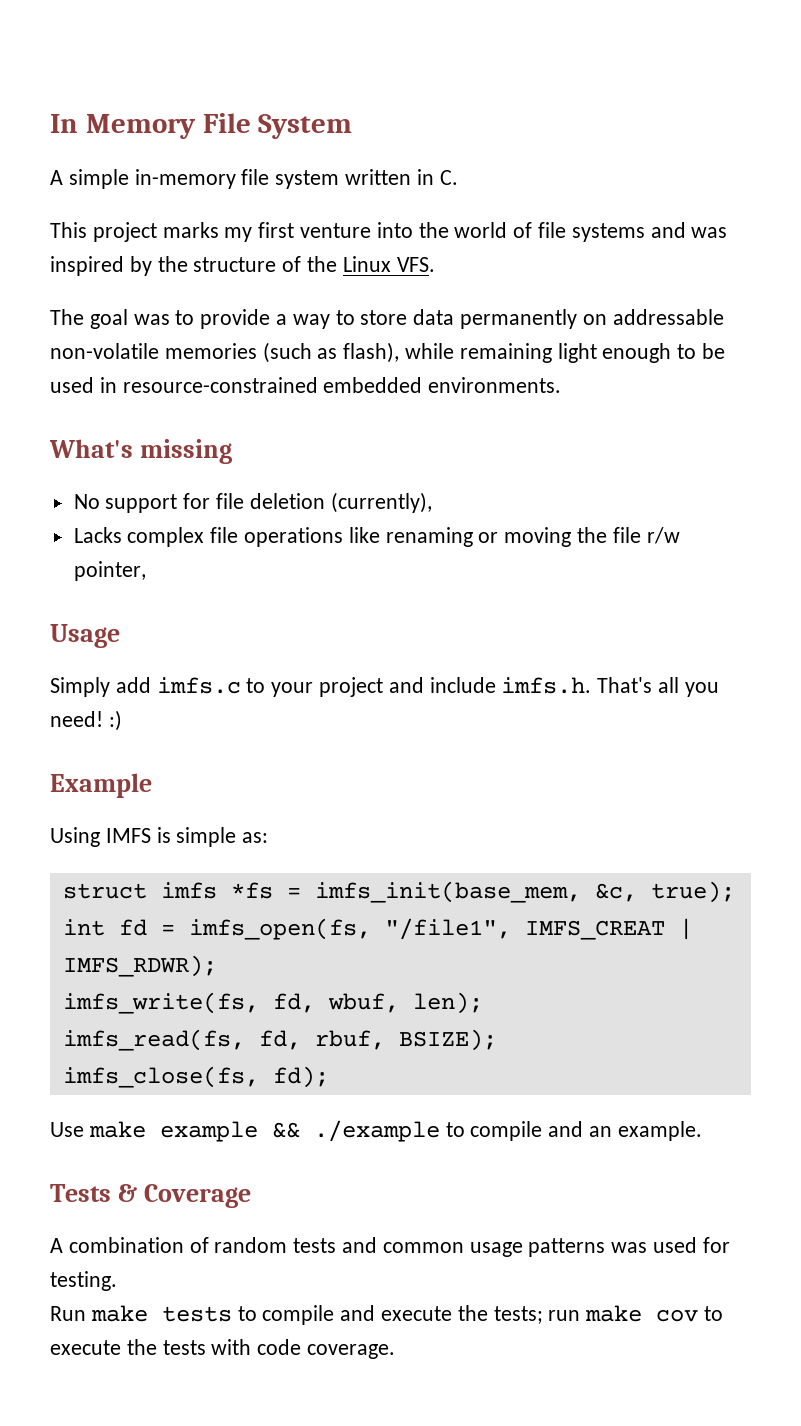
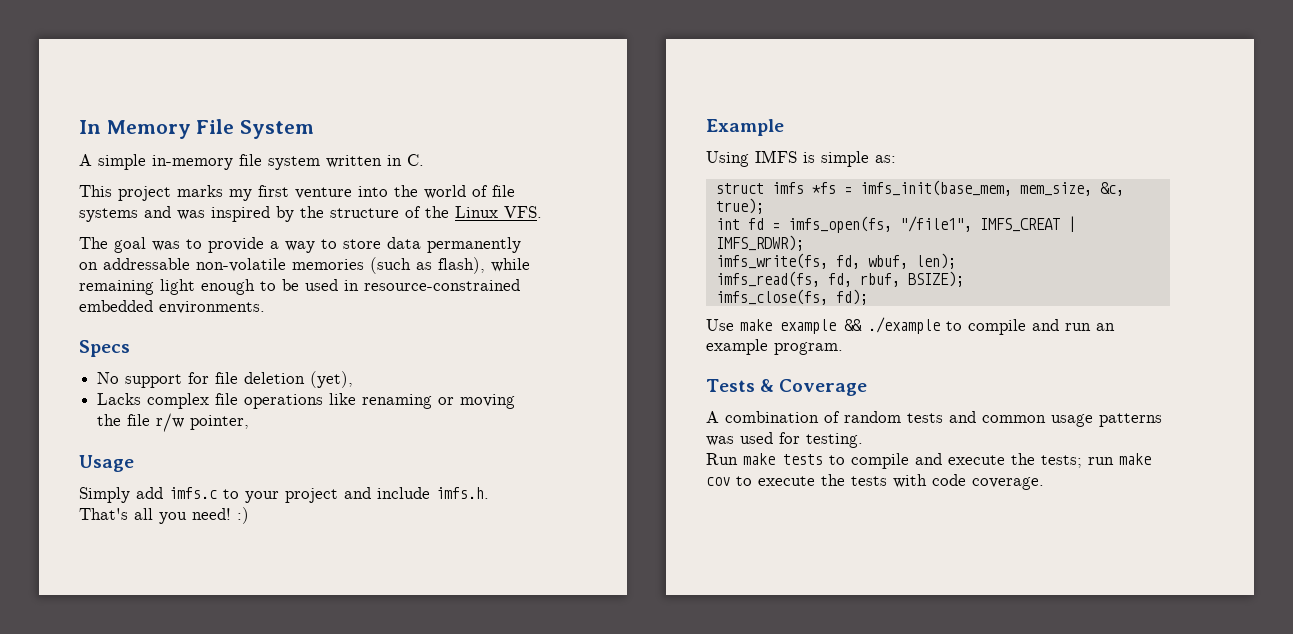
- What's missing
+ Specs
- No support for file deletion (currently),
+ No support for file deletion (yet),
- struct imfs *fs = imfs_init(base_mem, &c, true);
+ struct imfs *fs = imfs_init(base_mem, mem_size, &c, true);
- Use make example && ./example to compile and an example.
+ Use make example && ./example to compile and run an example program.

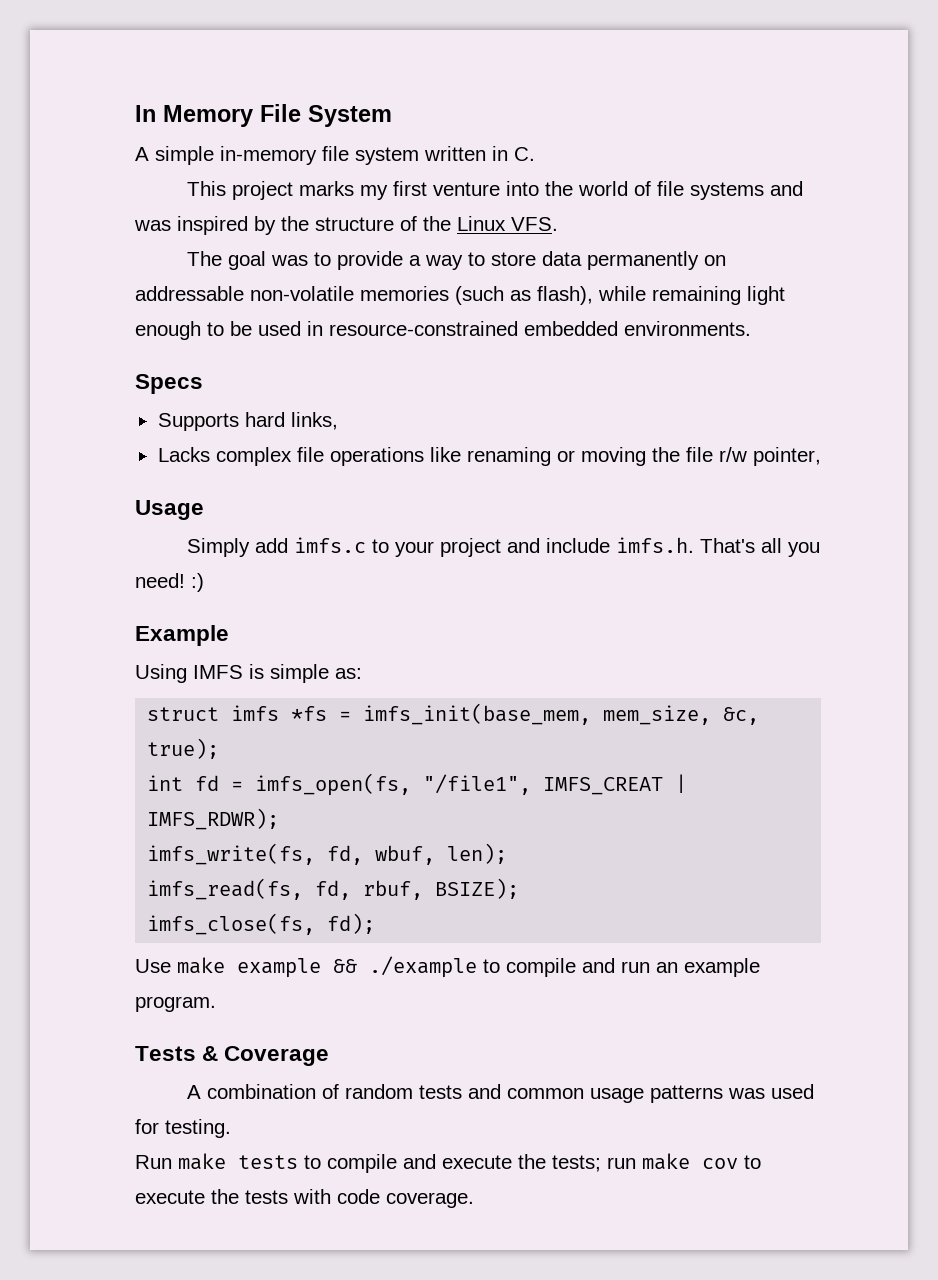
- No support for file deletion (yet),
+ Supports hard links,

